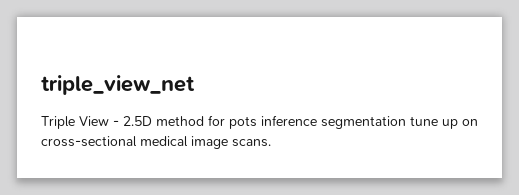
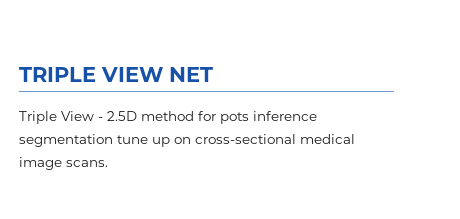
- triple_view_net
+ TRIPLE VIEW NET

